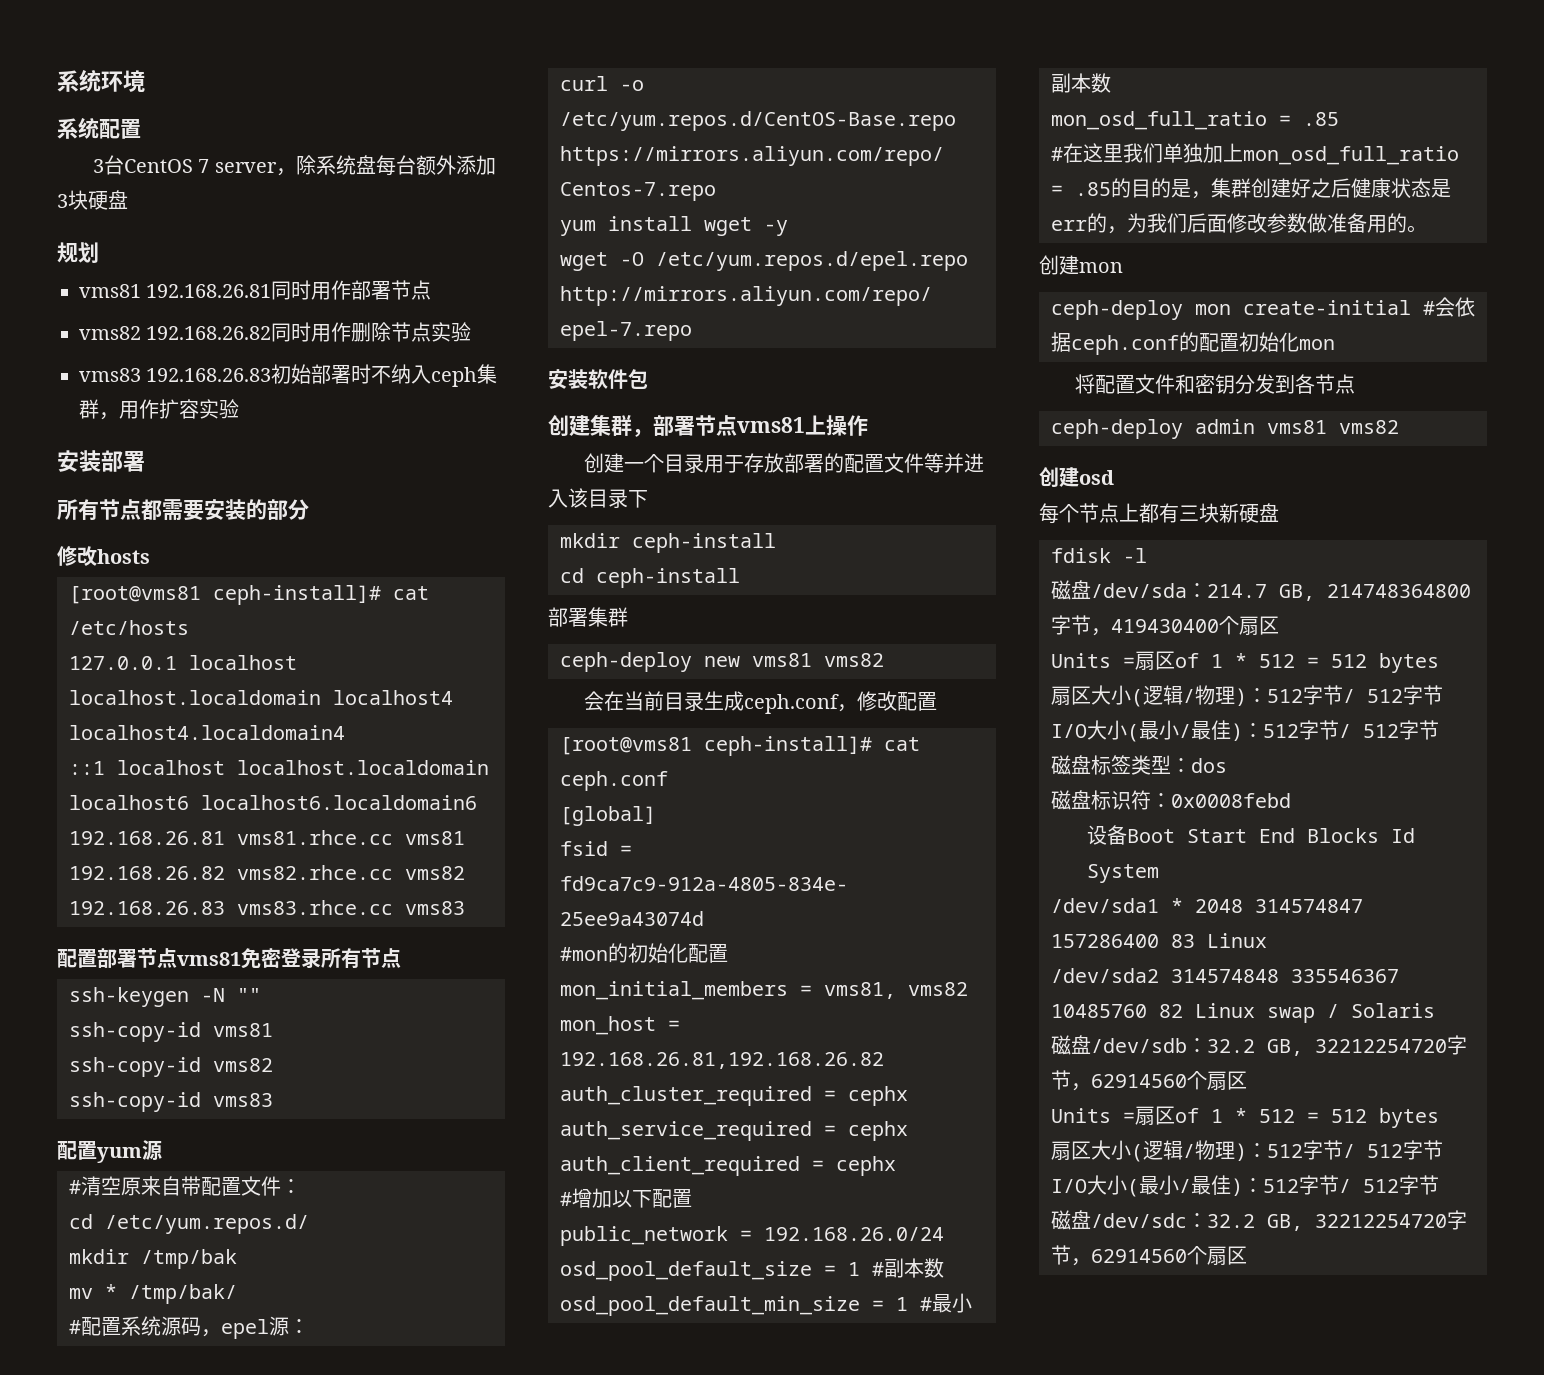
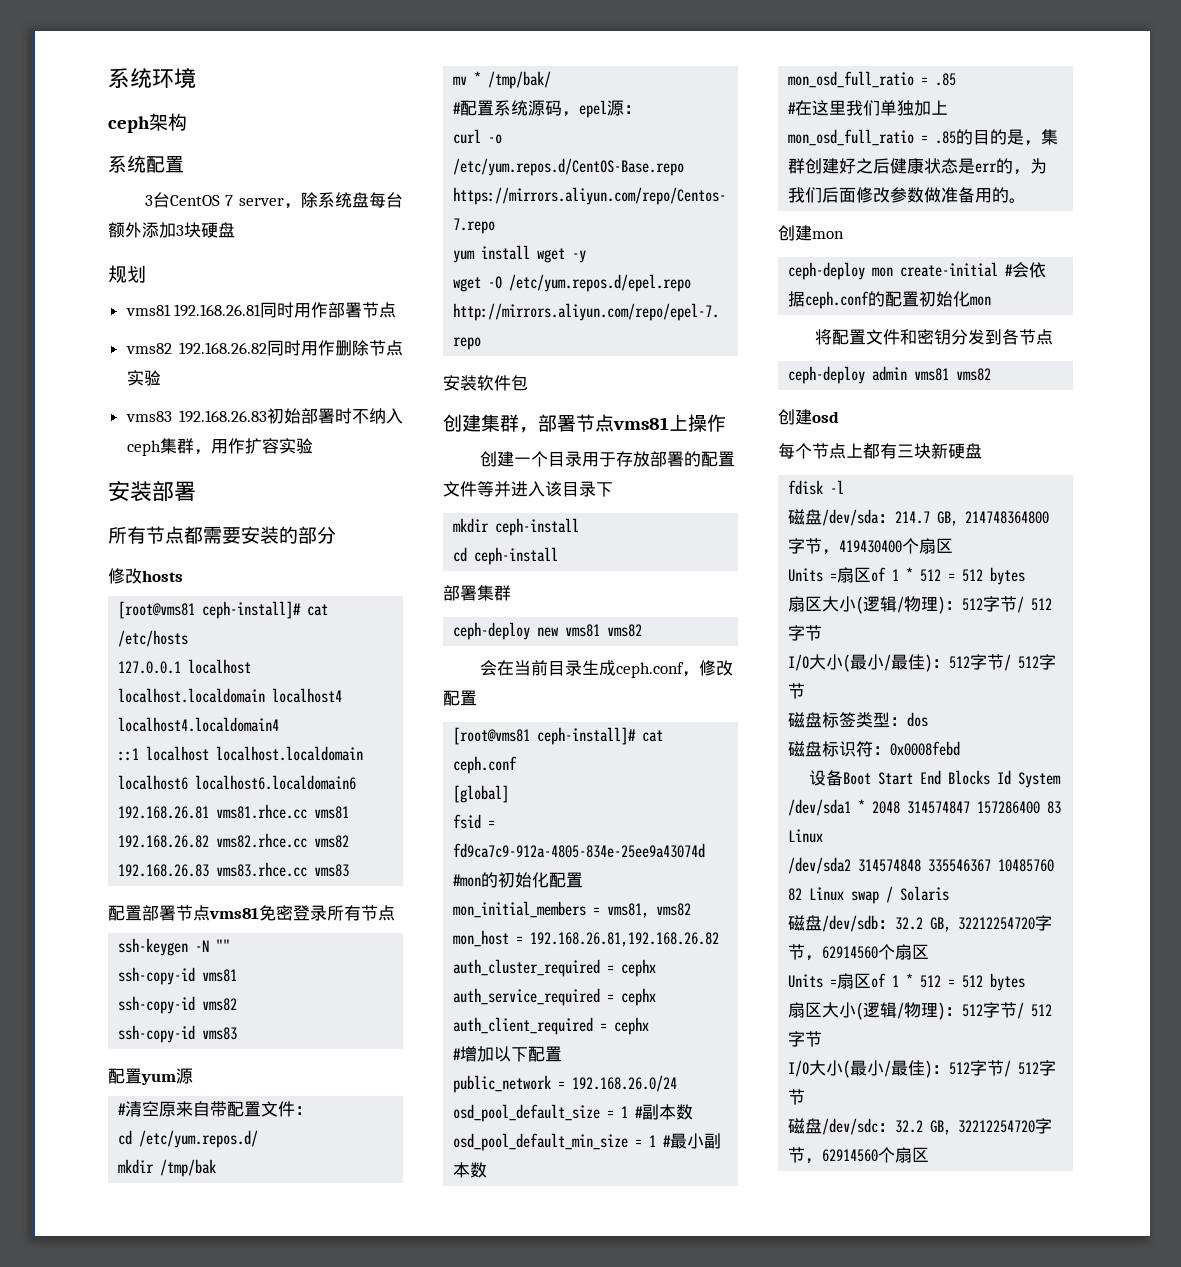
+ ceph架构

